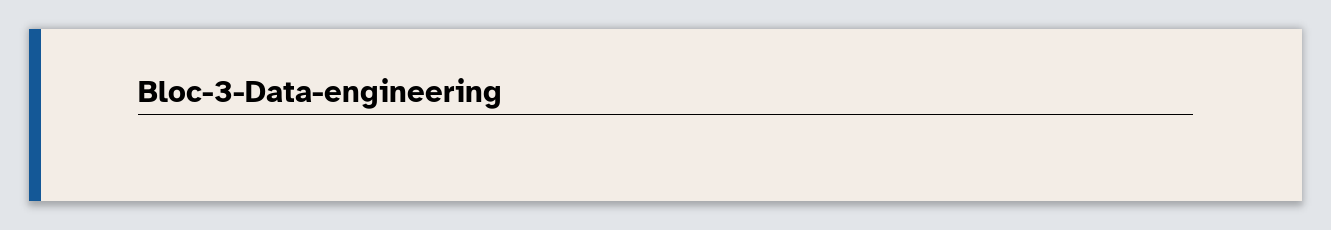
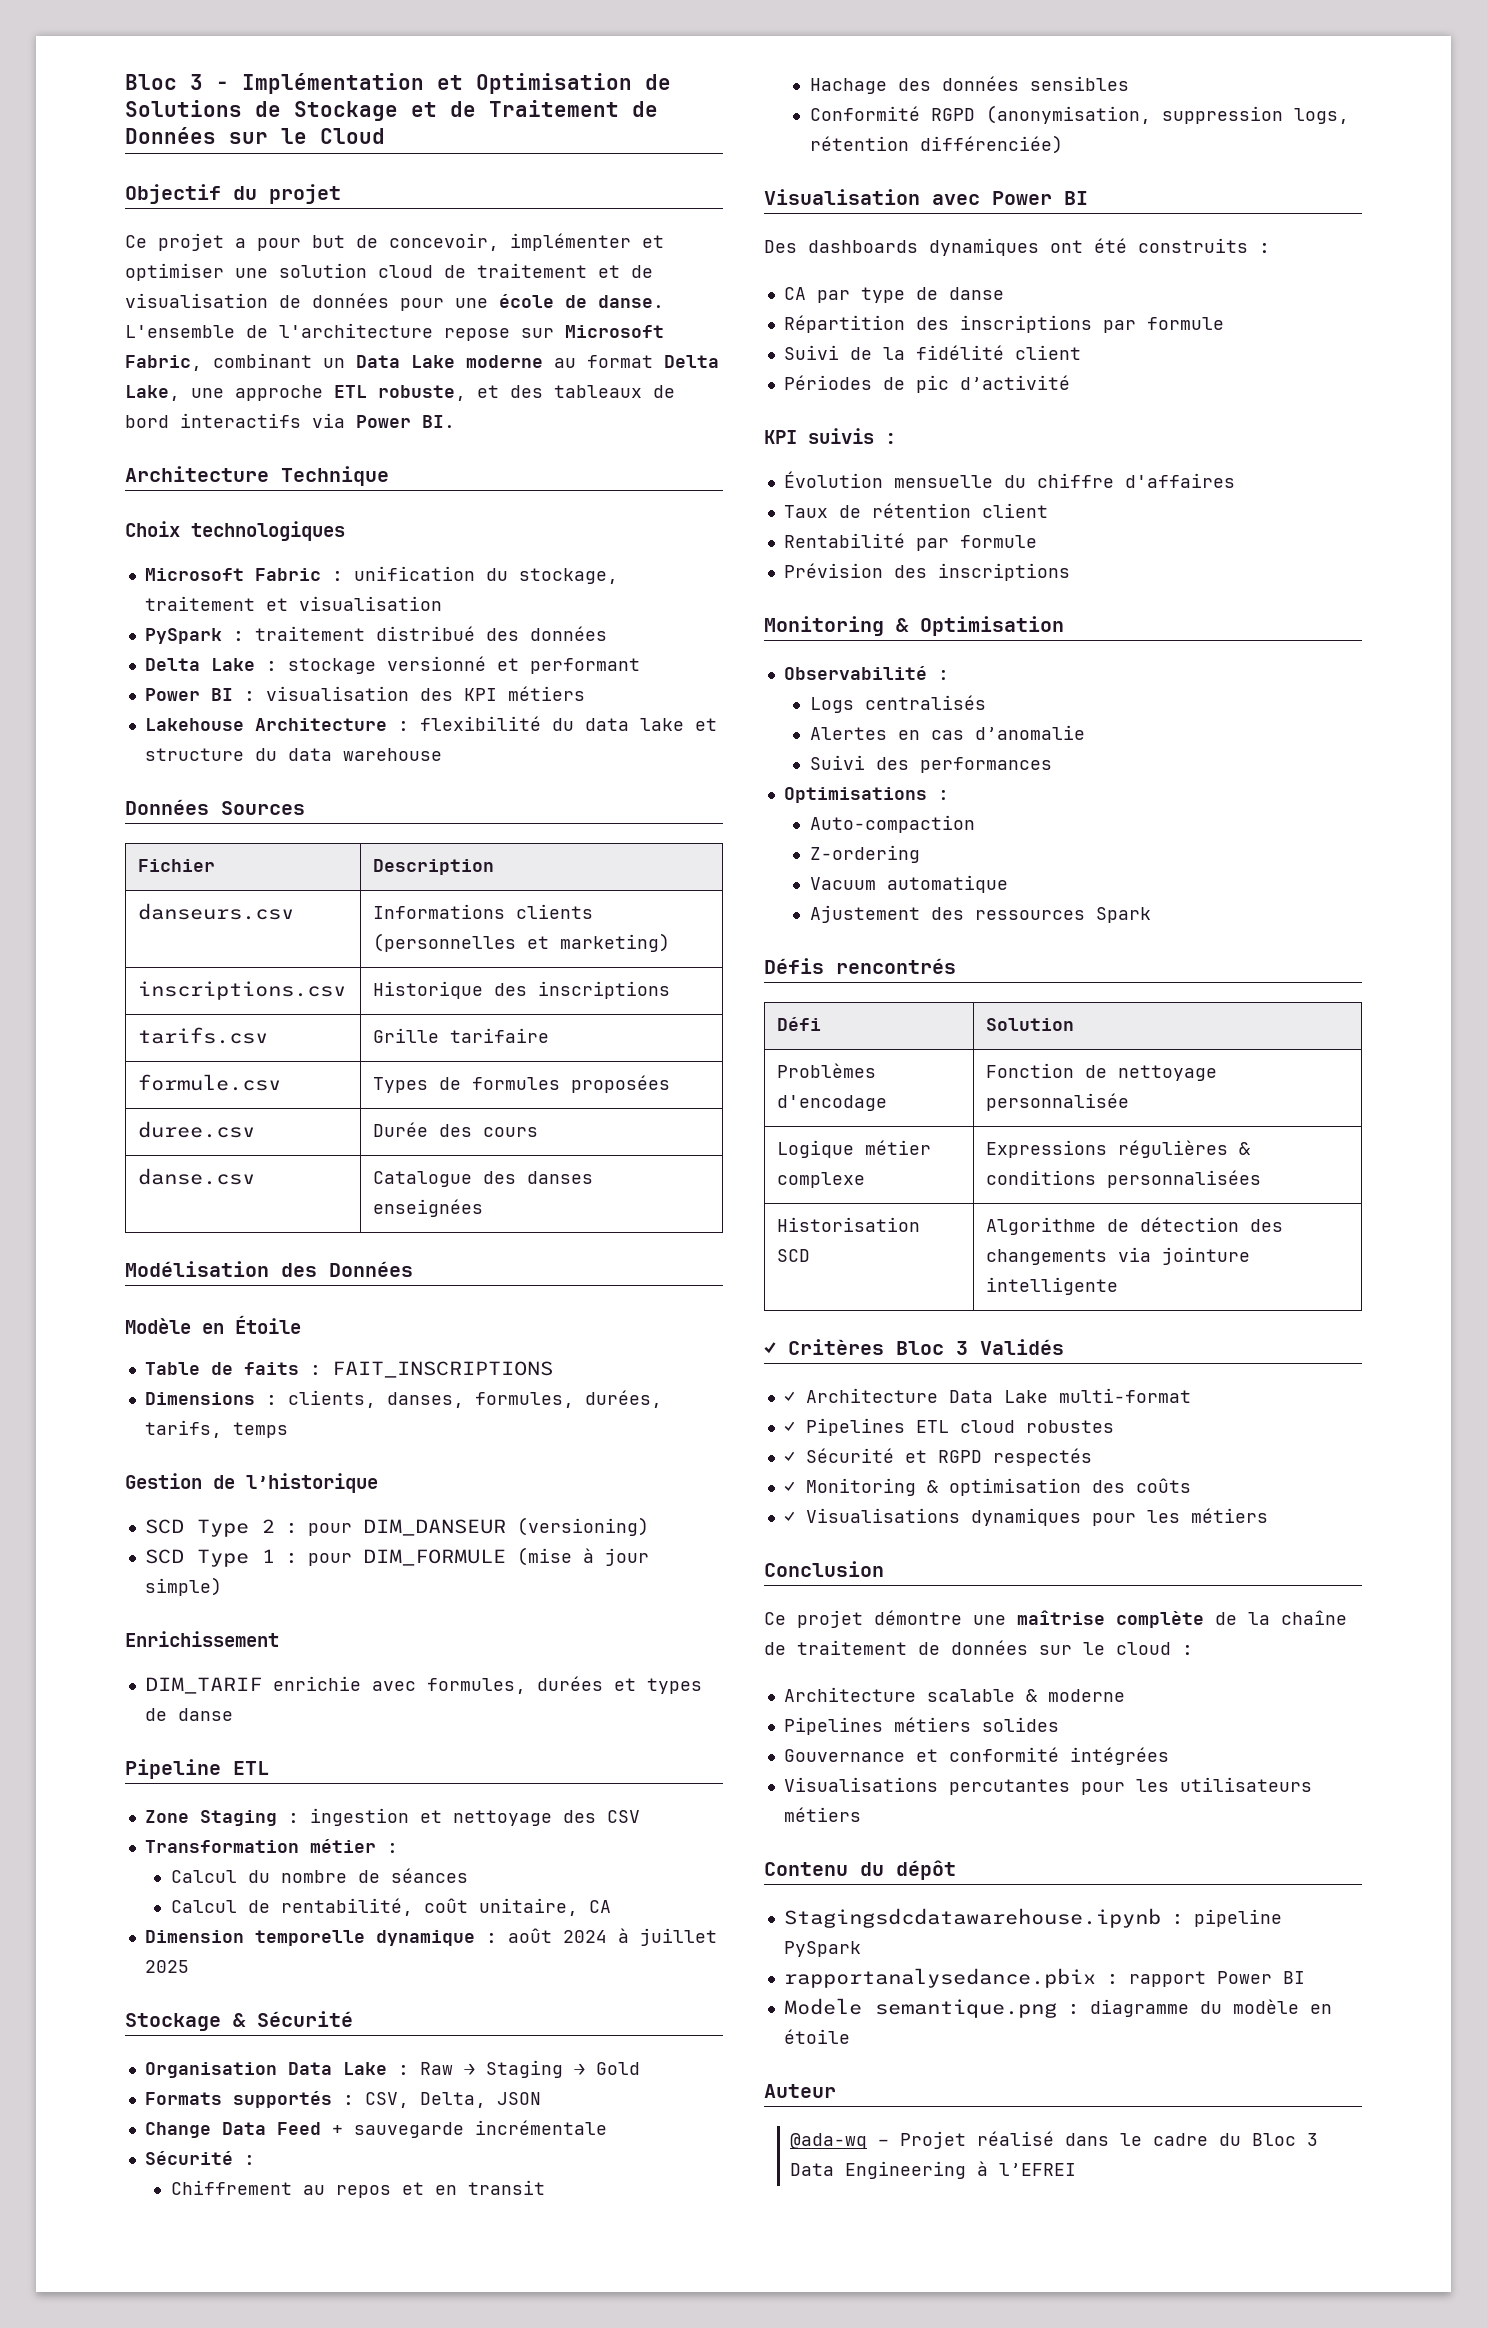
- Bloc-3-Data-engineering
+ Bloc 3 - Implémentation et Optimisation de Solutions de Stockage et de Traitement de Données sur le Cloud
+ Objectif du projet
+ Ce projet a pour but de concevoir, implémenter et optimiser une solution cloud de traitement et de visualisation de données pour une école de danse. L'ensemble de l'architecture repose sur Microsoft Fabric, combinant un Data Lake moderne au format Delta Lake, une approche ETL robuste, et des tableaux de bord interactifs via Power BI.
+ Architecture Technique
+ Choix technologiques
+ Microsoft Fabric : unification du stockage, traitement et visualisation
+ PySpark : traitement distribué des données
+ Delta Lake : stockage versionné et performant
+ Power BI : visualisation des KPI métiers
+ Lakehouse Architecture : flexibilité du data lake et structure du data warehouse
+ Données Sources
+ Fichier | Description
+ danseurs.csv | Informations clients (personnelles et marketing)
+ inscriptions.csv | Historique des inscriptions
+ tarifs.csv | Grille tarifaire
+ formule.csv | Types de formules proposées
+ duree.csv | Durée des cours
+ danse.csv | Catalogue des danses enseignées
+ Modélisation des Données
+ Modèle en Étoile
+ Table de faits : FAIT_INSCRIPTIONS
+ Dimensions : clients, danses, formules, durées, tarifs, temps
+ Gestion de l’historique
+ SCD Type 2 : pour DIM_DANSEUR (versioning)
+ SCD Type 1 : pour DIM_FORMULE (mise à jour simple)
+ Enrichissement
+ DIM_TARIF enrichie avec formules, durées et types de danse
+ Pipeline ETL
+ Zone Staging : ingestion et nettoyage des CSV
+ Transformation métier :
+ Calcul du nombre de séances
+ Calcul de rentabilité, coût unitaire, CA
+ Dimension temporelle dynamique : août 2024 à juillet 2025
+ Stockage & Sécurité
+ Organisation Data Lake : Raw → Staging → Gold
+ Formats supportés : CSV, Delta, JSON
+ Change Data Feed + sauvegarde incrémentale
+ Sécurité :
+ Chiffrement au repos et en transit
+ Hachage des données sensibles
+ Conformité RGPD (anonymisation, suppression logs, rétention différenciée)
+ Visualisation avec Power BI
+ Des dashboards dynamiques ont été construits :
+ CA par type de danse
+ Répartition des inscriptions par formule
+ Suivi de la fidélité client
+ Périodes de pic d’activité
+ KPI suivis :
+ Évolution mensuelle du chiffre d'affaires
+ Taux de rétention client
+ Rentabilité par formule
+ Prévision des inscriptions
+ Monitoring & Optimisation
+ Observabilité :
+ Logs centralisés
+ Alertes en cas d’anomalie
+ Suivi des performances
+ Optimisations :
+ Auto-compaction
+ Z-ordering
+ Vacuum automatique
+ Ajustement des ressources Spark
+ Défis rencontrés
+ Défi | Solution
+ Problèmes d'encodage | Fonction de nettoyage personnalisée
+ Logique métier complexe | Expressions régulières & conditions personnalisées
+ Historisation SCD | Algorithme de détection des changements via jointure intelligente
+ ✓ Critères Bloc 3 Validés
+ ✓ Architecture Data Lake multi-format
+ ✓ Pipelines ETL cloud robustes
+ ✓ Sécurité et RGPD respectés
+ ✓ Monitoring & optimisation des coûts
+ ✓ Visualisations dynamiques pour les métiers
+ Conclusion
+ Ce projet démontre une maîtrise complète de la chaîne de traitement de données sur le cloud :
+ Architecture scalable & moderne
+ Pipelines métiers solides
+ Gouvernance et conformité intégrées
+ Visualisations percutantes pour les utilisateurs métiers
+ Contenu du dépôt
+ Stagingsdcdatawarehouse.ipynb : pipeline PySpark
+ rapportanalysedance.pbix : rapport Power BI
+ Modele semantique.png : diagramme du modèle en étoile
+ Auteur
+ @ada-wq – Projet réalisé dans le cadre du Bloc 3 Data Engineering à l’EFREI

